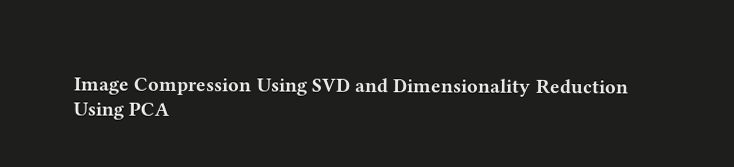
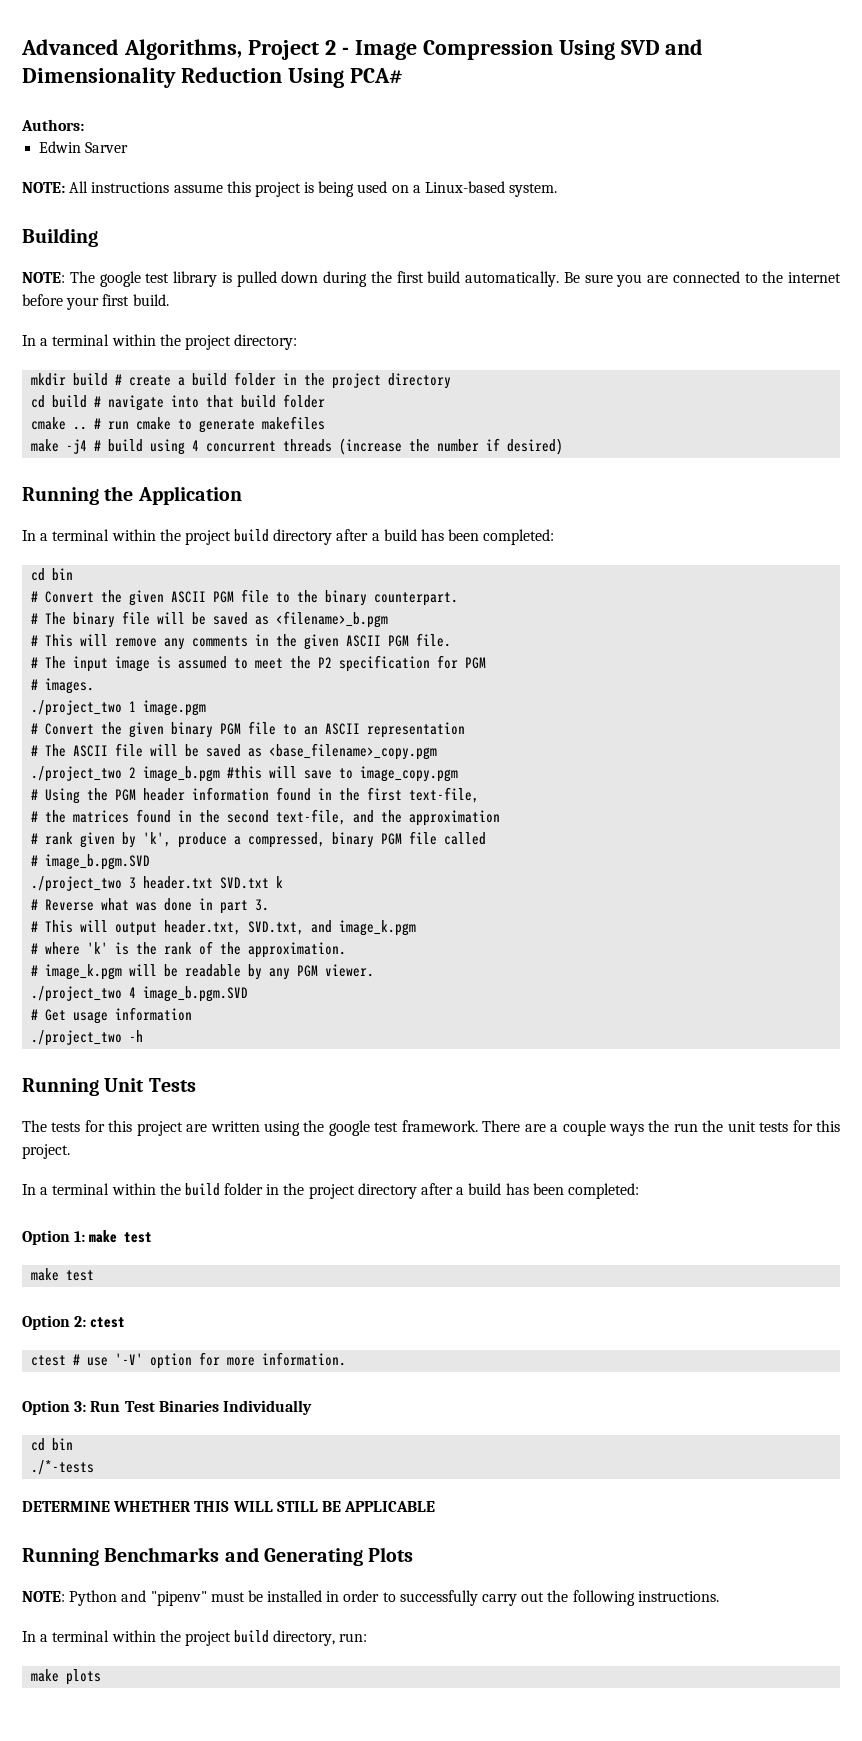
- Image Compression Using SVD and Dimensionality Reduction Using PCA
+ Advanced Algorithms, Project 2 - Image Compression Using SVD and Dimensionality Reduction Using PCA#
+ Authors:
+ Edwin Sarver
+ NOTE: All instructions assume this project is being used on a Linux-based system.
+ Building
+ NOTE: The google test library is pulled down during the first build automatically. Be sure you are connected to the internet before your first build.
+ In a terminal within the project directory:
+ mkdir build # create a build folder in the project directory
+ cd build # navigate into that build folder
+ cmake .. # run cmake to generate makefiles
+ make -j4 # build using 4 concurrent threads (increase the number if desired)
+ Running the Application
+ In a terminal within the project build directory after a build has been completed:
+ cd bin
+ # Convert the given ASCII PGM file to the binary counterpart.
+ # The binary file will be saved as <filename>_b.pgm
+ # This will remove any comments in the given ASCII PGM file.
+ # The input image is assumed to meet the P2 specification for PGM
+ # images.
+ ./project_two 1 image.pgm
+ # Convert the given binary PGM file to an ASCII representation
+ # The ASCII file will be saved as <base_filename>_copy.pgm
+ ./project_two 2 image_b.pgm #this will save to image_copy.pgm
+ # Using the PGM header information found in the first text-file,
+ # the matrices found in the second text-file, and the approximation
+ # rank given by 'k', produce a compressed, binary PGM file called
+ # image_b.pgm.SVD
+ ./project_two 3 header.txt SVD.txt k
+ # Reverse what was done in part 3.
+ # This will output header.txt, SVD.txt, and image_k.pgm
+ # where 'k' is the rank of the approximation.
+ # image_k.pgm will be readable by any PGM viewer.
+ ./project_two 4 image_b.pgm.SVD
+ # Get usage information
+ ./project_two -h
+ Running Unit Tests
+ The tests for this project are written using the google test framework. There are a couple ways the run the unit tests for this project.
+ In a terminal within the build folder in the project directory after a build has been completed:
+ Option 1: make test
+ make test
+ Option 2: ctest
+ ctest # use '-V' option for more information.
+ Option 3: Run Test Binaries Individually
+ cd bin
+ ./*-tests
+ DETERMINE WHETHER THIS WILL STILL BE APPLICABLE
+ Running Benchmarks and Generating Plots
+ NOTE: Python and "pipenv" must be installed in order to successfully carry out the following instructions.
+ In a terminal within the project build directory, run:
+ make plots

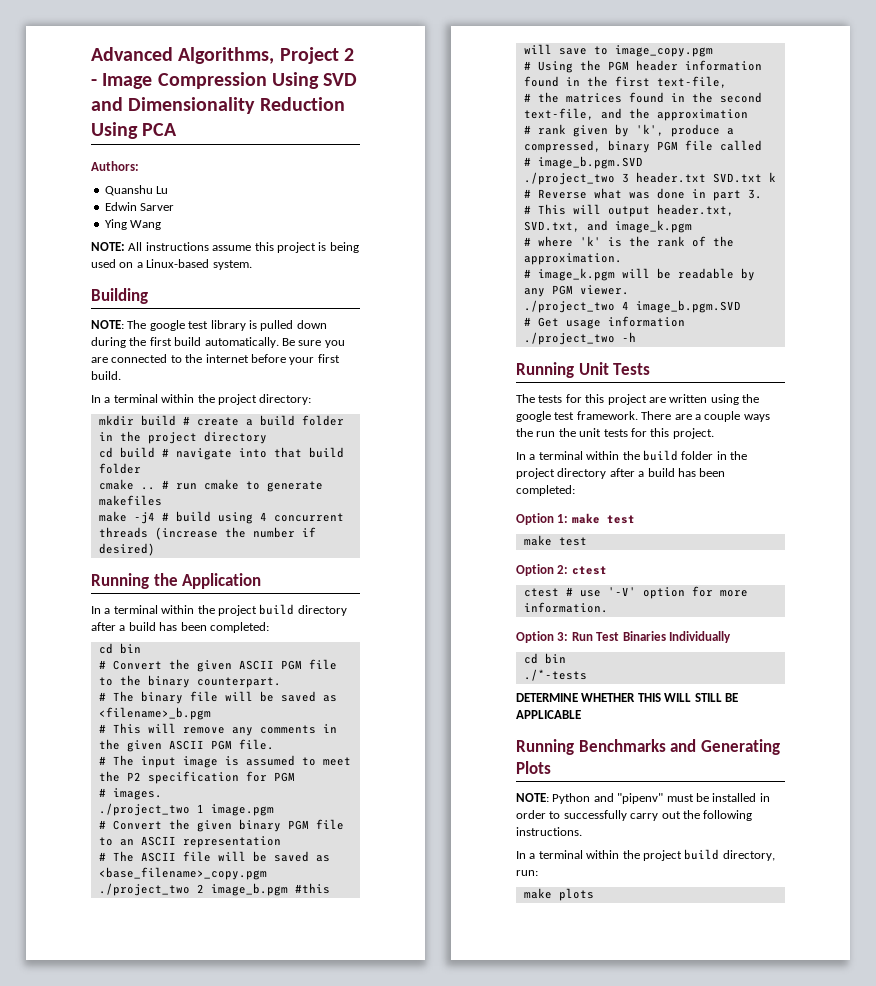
- Advanced Algorithms, Project 2 - Image Compression Using SVD and Dimensionality Reduction Using PCA#
+ Advanced Algorithms, Project 2 - Image Compression Using SVD and Dimensionality Reduction Using PCA
+ Quanshu Lu
+ Ying Wang

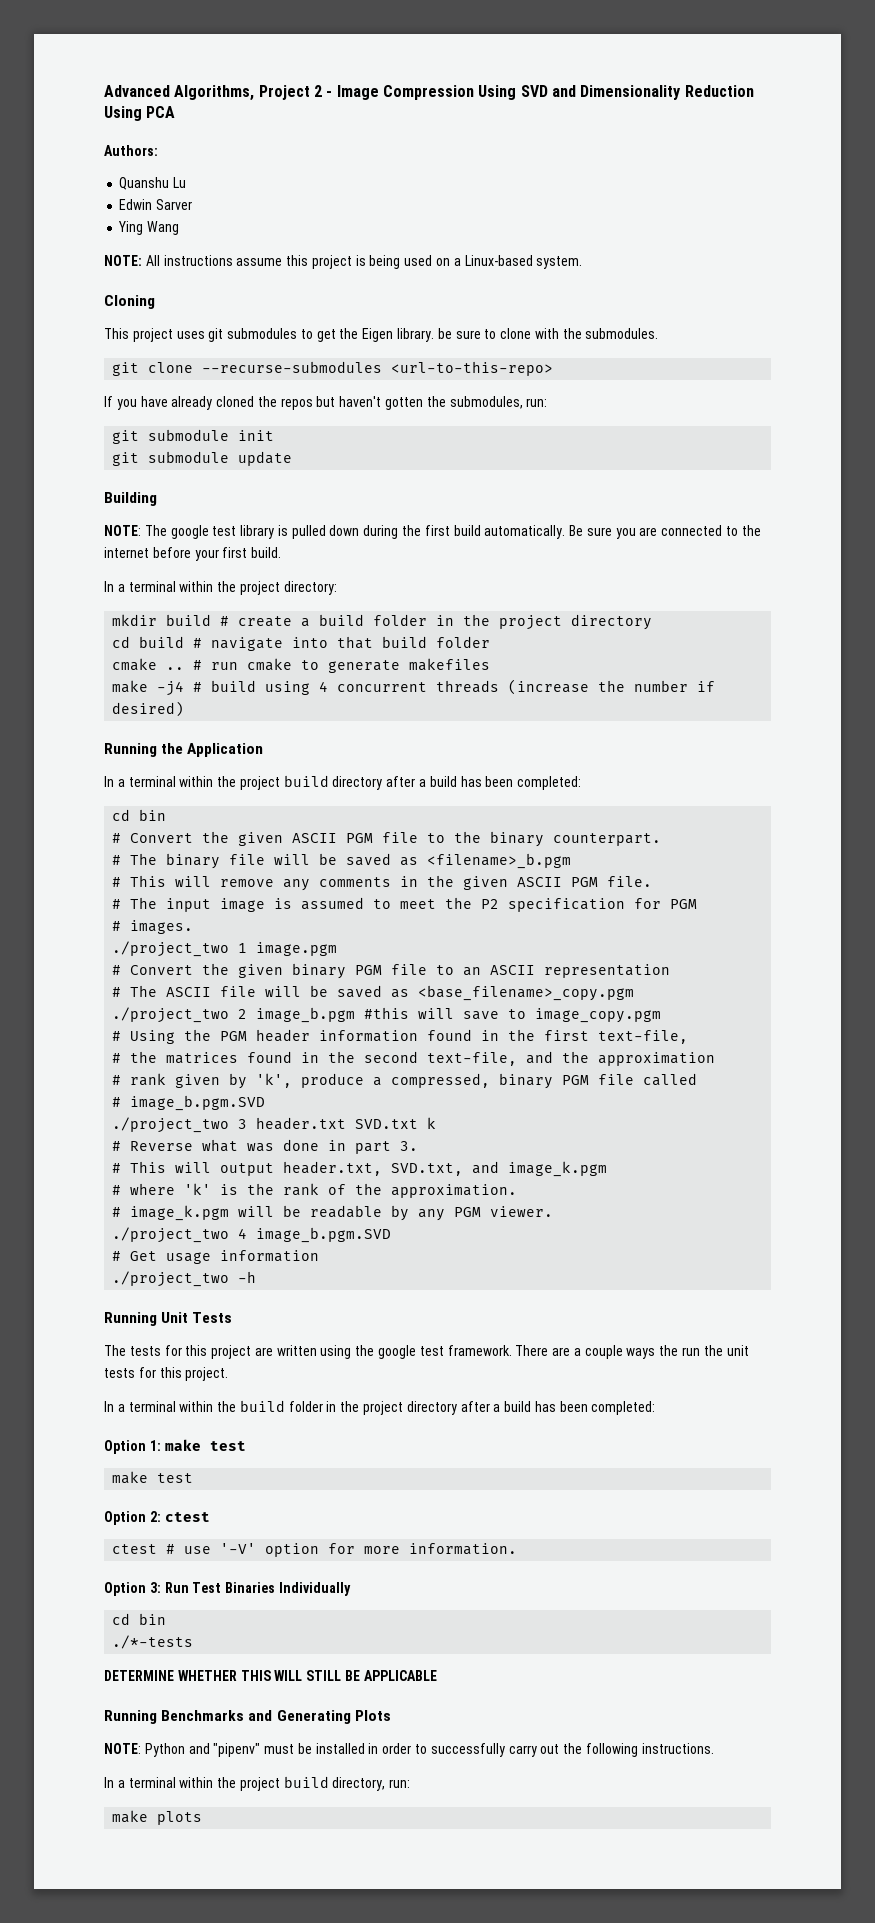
+ Cloning
+ This project uses git submodules to get the Eigen library. be sure to clone with the submodules.
+ git clone --recurse-submodules <url-to-this-repo>
+ If you have already cloned the repos but haven't gotten the submodules, run:
+ git submodule init
+ git submodule update

